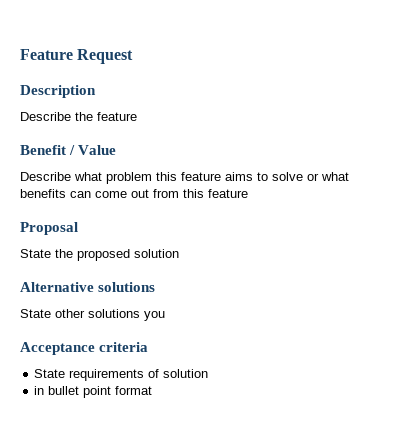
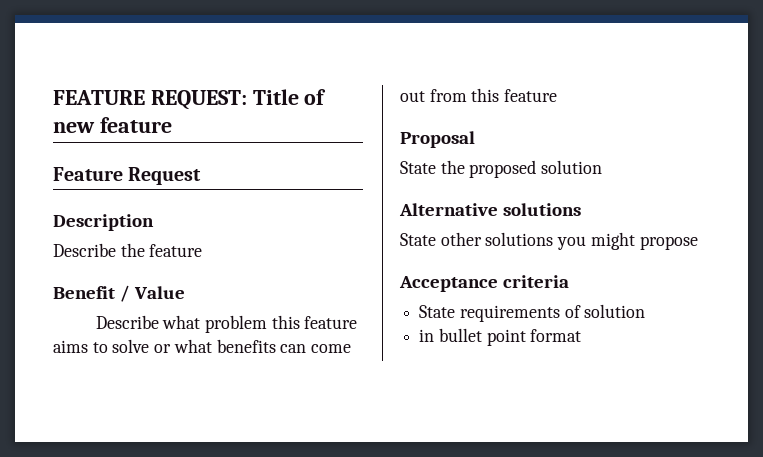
+ FEATURE REQUEST: Title of new feature
- State other solutions you
+ State other solutions you might propose

